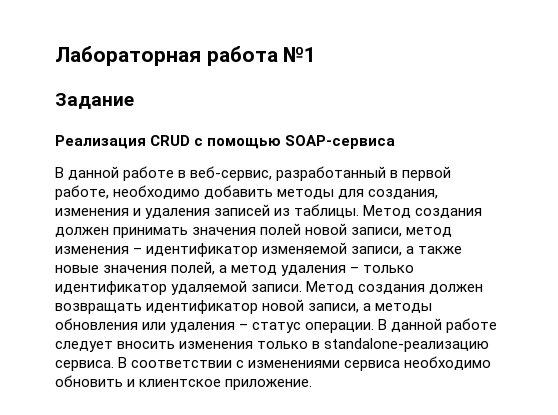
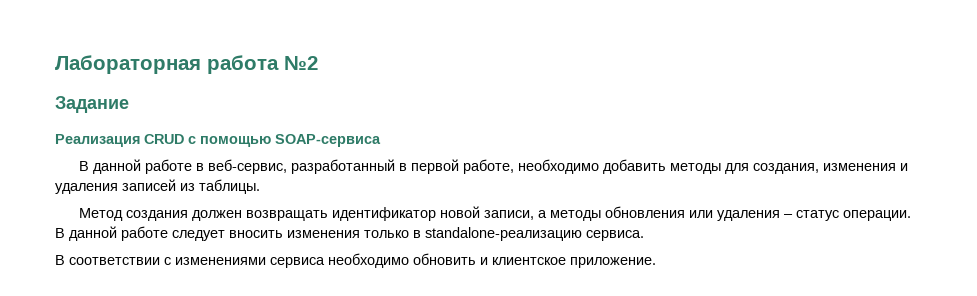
- Лабораторная работа №1
+ Лабораторная работа №2
- В данной работе в веб-сервис, разработанный в первой работе, необходимо добавить методы для создания, изменения и удаления записей из таблицы. Метод создания должен принимать значения полей новой записи, метод изменения – идентификатор изменяемой записи, а также новые значения полей, а метод удаления – только идентификатор удаляемой записи. Метод создания должен возвращать идентификатор новой записи, а методы обновления или удаления – статус операции.
+ В данной работе в веб-сервис, разработанный в первой работе, необходимо добавить методы для создания, изменения и удаления записей из таблицы.
+ Метод создания должен возвращать идентификатор новой записи, а методы обновления или удаления – статус операции.
- В данной работе следует вносить изменения только в standalone-реализацию сервиса. В соответствии с изменениями сервиса необходимо обновить и клиентское приложение.
+ В данной работе следует вносить изменения только в standalone-реализацию сервиса.
+ В соответствии с изменениями сервиса необходимо обновить и клиентское приложение.

